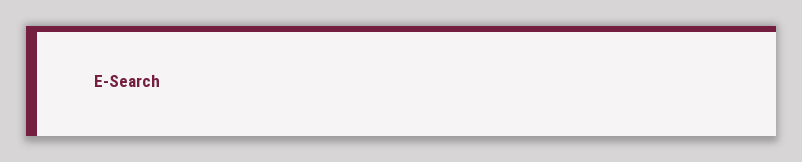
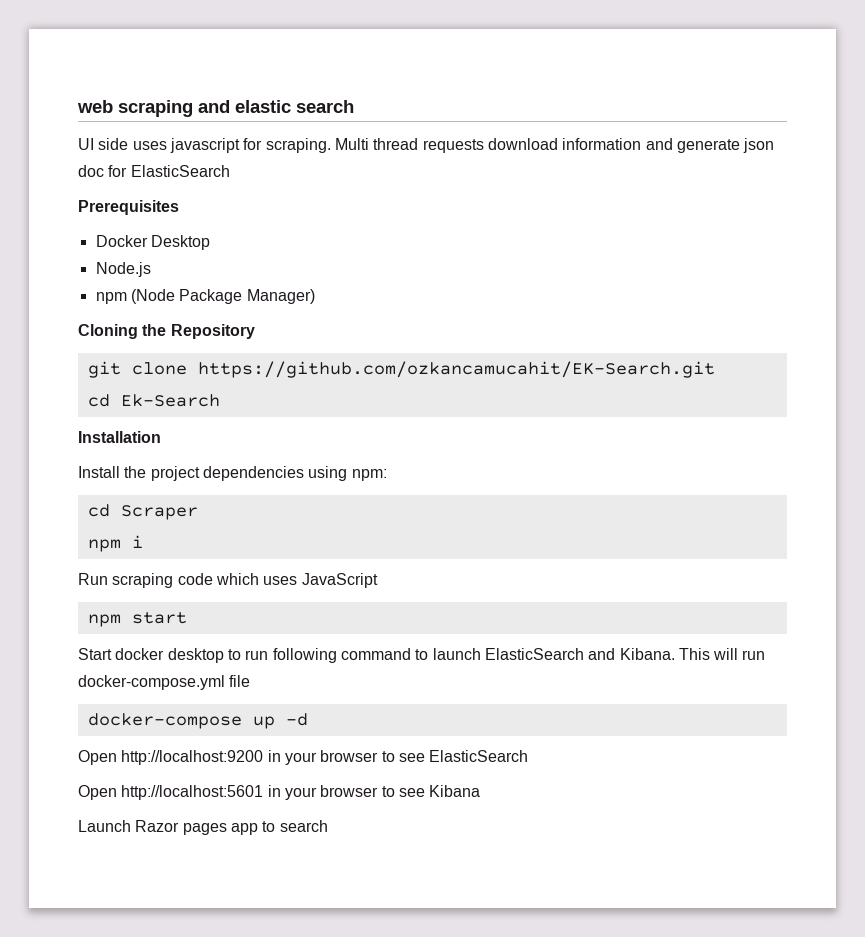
- E-Search
+ web scraping and elastic search
+ UI side uses javascript for scraping. Multi thread requests download information and generate json doc for ElasticSearch
+ Prerequisites
+ Docker Desktop
+ Node.js
+ npm (Node Package Manager)
+ Cloning the Repository
+ git clone https://github.com/ozkancamucahit/EK-Search.git
+ cd Ek-Search
+ Installation
+ Install the project dependencies using npm:
+ cd Scraper
+ npm i
+ Run scraping code which uses JavaScript
+ npm start
+ Start docker desktop to run following command to launch ElasticSearch and Kibana. This will run docker-compose.yml file
+ docker-compose up -d
+ Open http://localhost:9200 in your browser to see ElasticSearch
+ Open http://localhost:5601 in your browser to see Kibana
+ Launch Razor pages app to search

